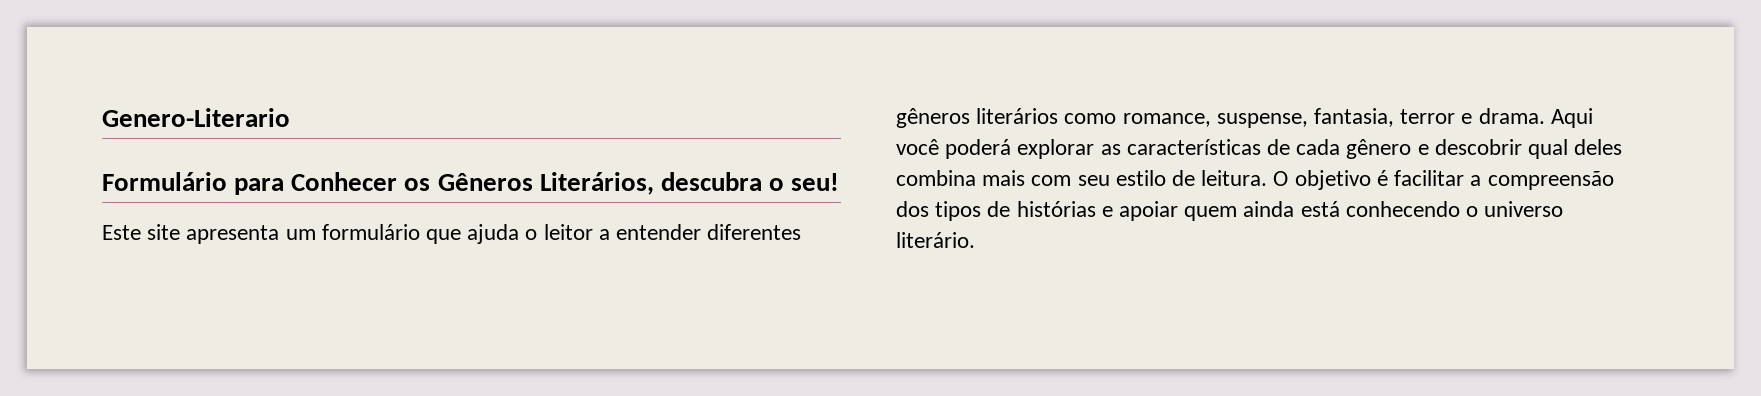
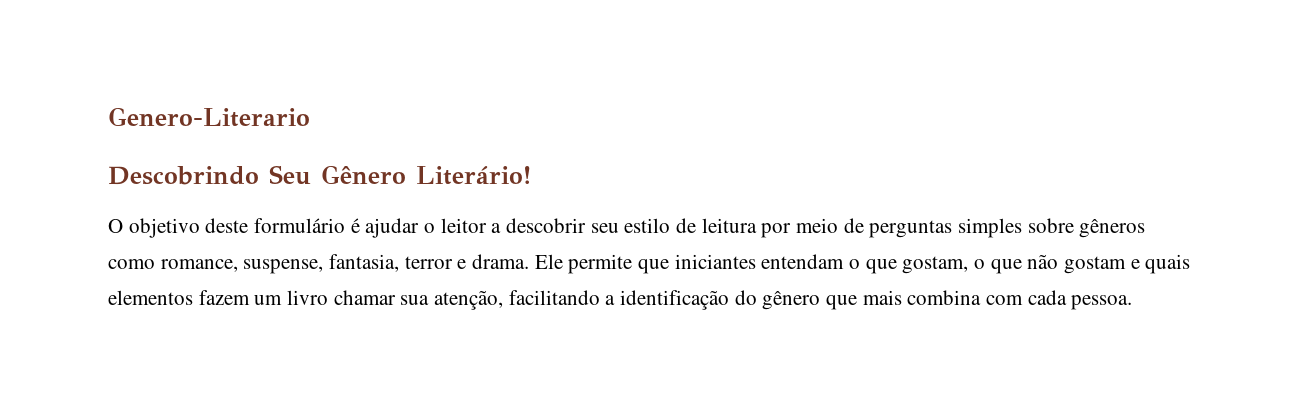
- Formulário para Conhecer os Gêneros Literários, descubra o seu!
- Este site apresenta um formulário que ajuda o leitor a entender diferentes gêneros literários como romance, suspense, fantasia, terror e drama.
+ Descobrindo Seu Gênero Literário!
+ O objetivo deste formulário é ajudar o leitor a descobrir seu estilo de leitura por meio de perguntas simples sobre gêneros como romance, suspense, fantasia, terror e drama.
- Aqui você poderá explorar as características de cada gênero e descobrir qual deles combina mais com seu estilo de leitura. O objetivo é facilitar a compreensão dos tipos de histórias e apoiar quem ainda está conhecendo o universo literário.
+ Ele permite que iniciantes entendam o que gostam, o que não gostam e quais elementos fazem um livro chamar sua atenção, facilitando a identificação do gênero que mais combina com cada pessoa.

